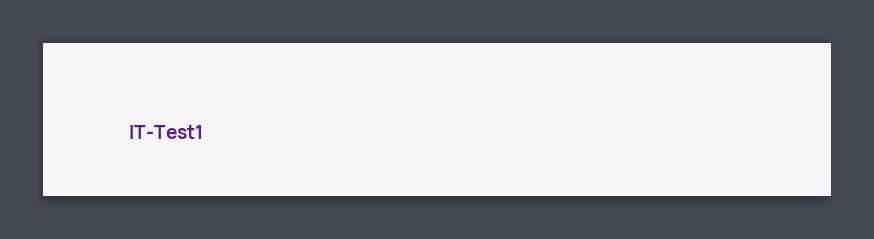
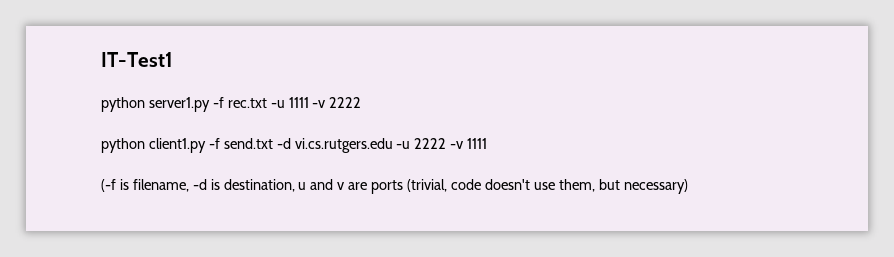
+ python server1.py -f rec.txt -u 1111 -v 2222
+ python client1.py -f send.txt -d vi.cs.rutgers.edu -u 2222 -v 1111
+ (-f is filename, -d is destination, u and v are ports (trivial, code doesn't use them, but necessary)

